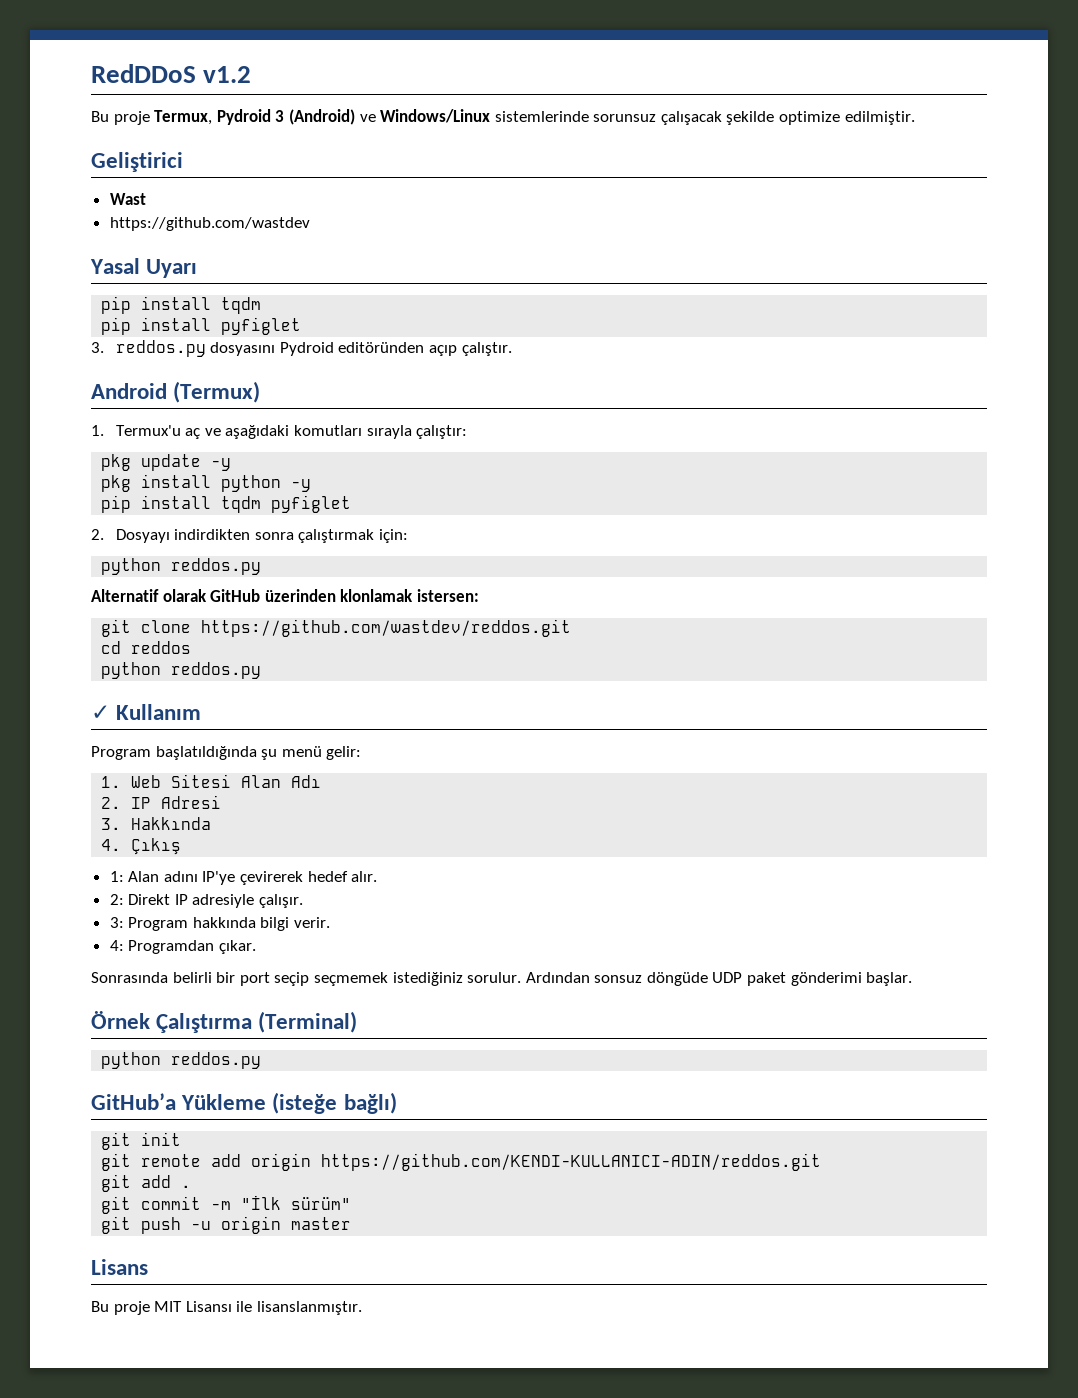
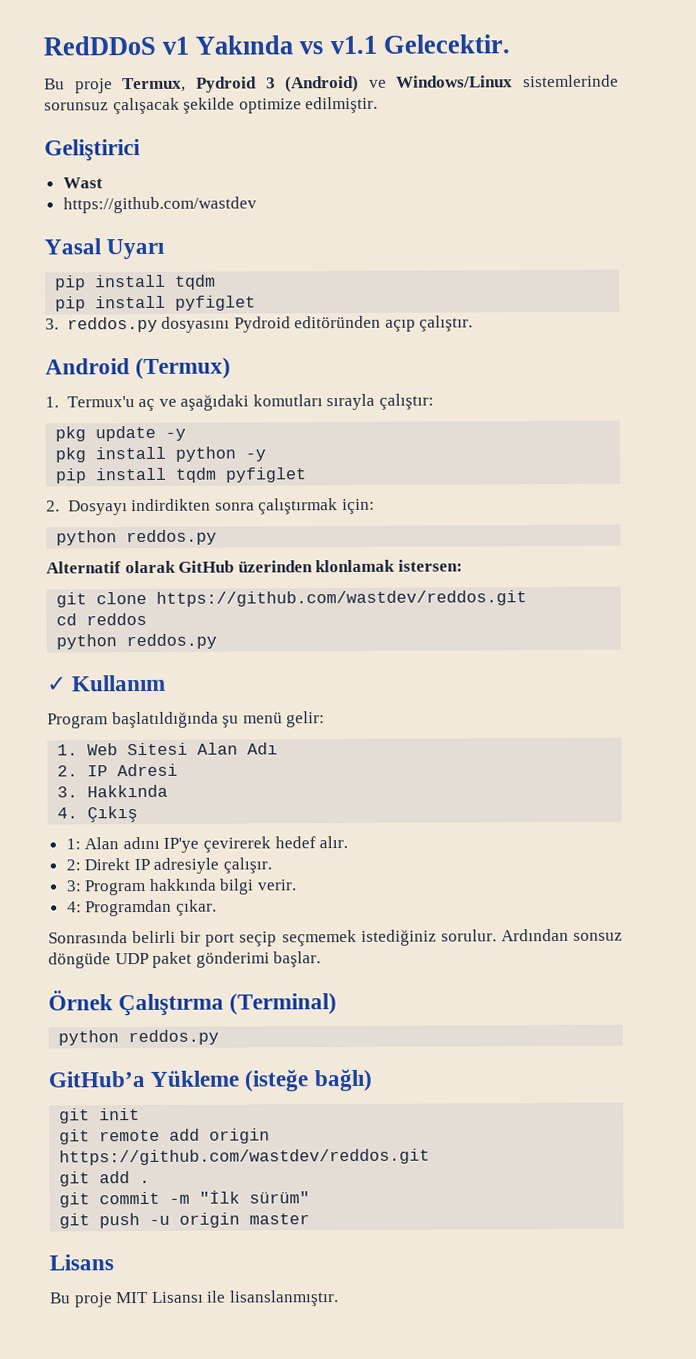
- RedDDoS v1.2
+ RedDDoS v1 Yakında vs v1.1 Gelecektir.
- git remote add origin https://github.com/KENDI-KULLANICI-ADIN/reddos.git
+ git remote add origin https://github.com/wastdev/reddos.git

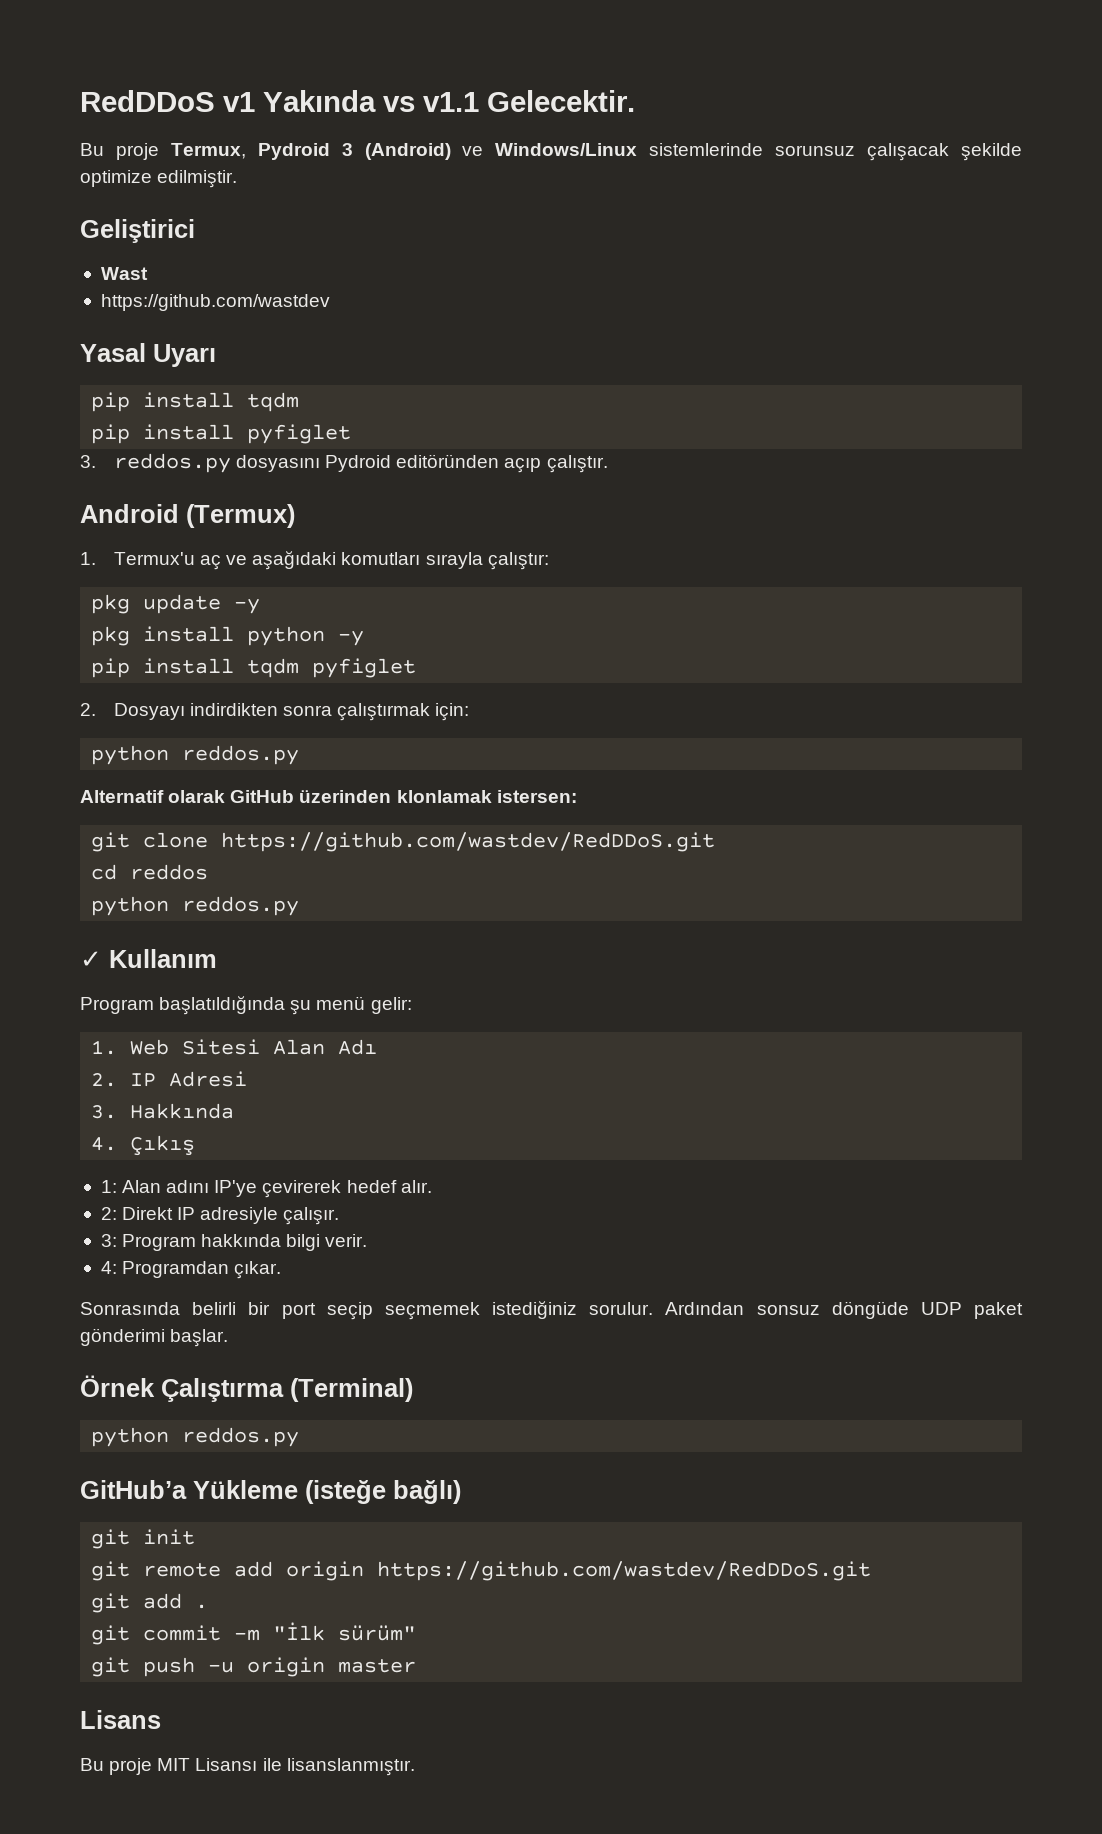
- git clone https://github.com/wastdev/reddos.git
+ git clone https://github.com/wastdev/RedDDoS.git
- git remote add origin https://github.com/wastdev/reddos.git
+ git remote add origin https://github.com/wastdev/RedDDoS.git

